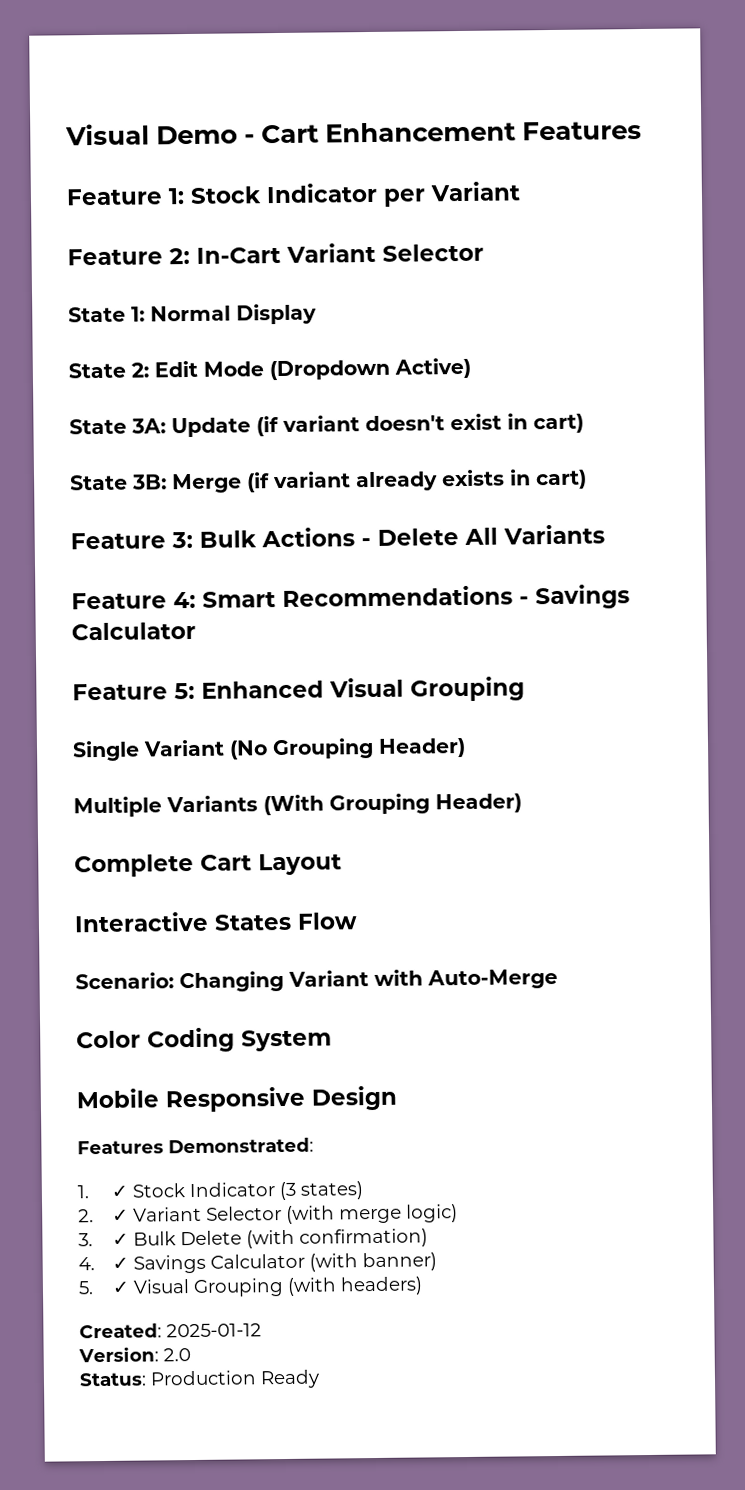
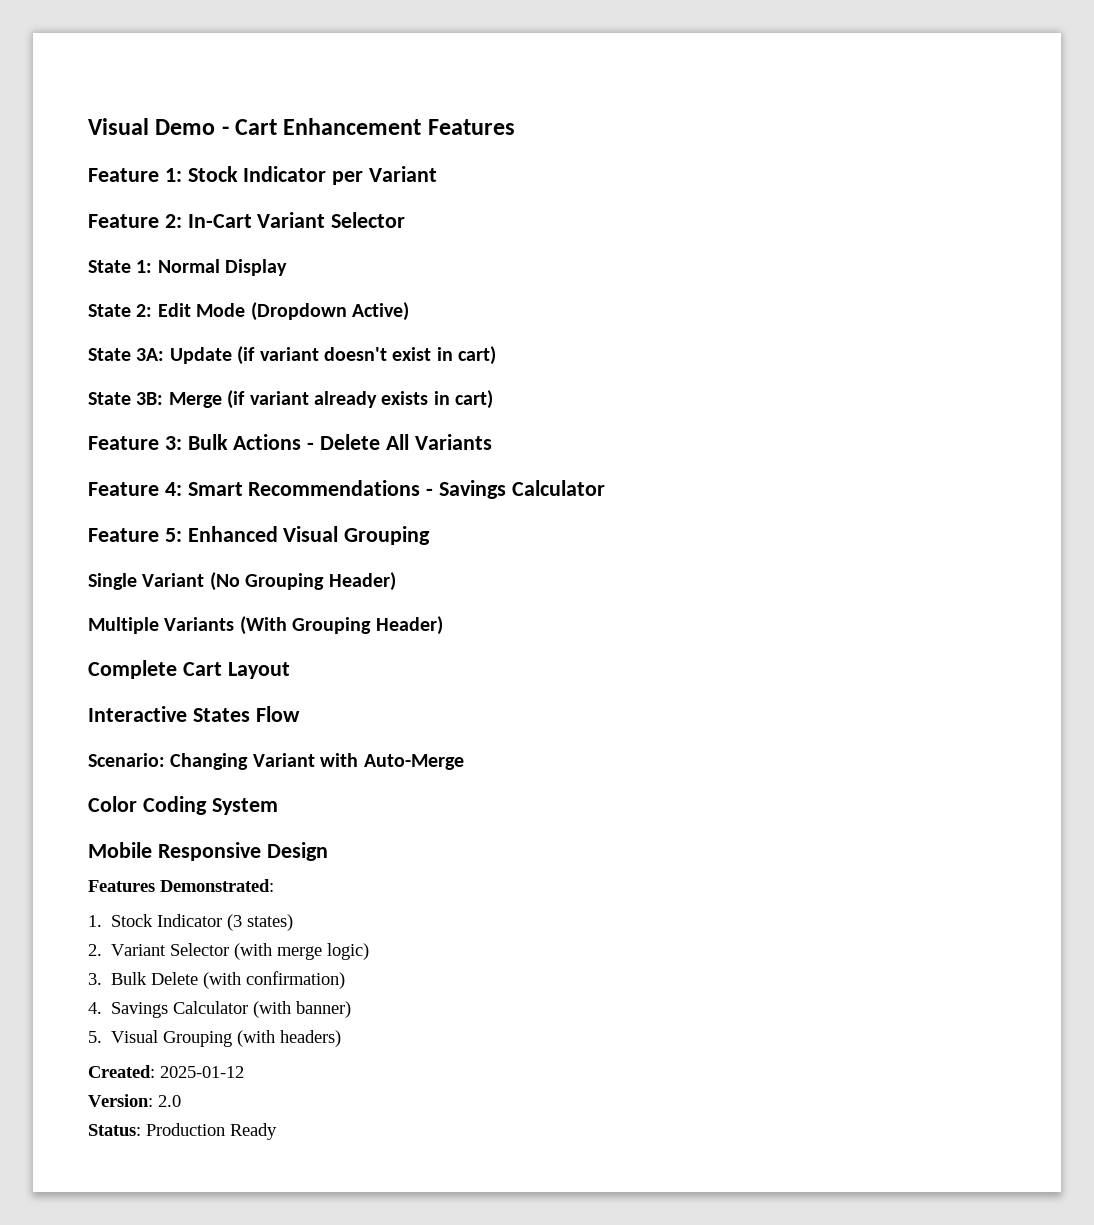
- 1. ✓ Stock Indicator (3 states)
+ 1. Stock Indicator (3 states)
- 2. ✓ Variant Selector (with merge logic)
+ 2. Variant Selector (with merge logic)
- 3. ✓ Bulk Delete (with confirmation)
+ 3. Bulk Delete (with confirmation)
- 4. ✓ Savings Calculator (with banner)
+ 4. Savings Calculator (with banner)
- 5. ✓ Visual Grouping (with headers)
+ 5. Visual Grouping (with headers)

